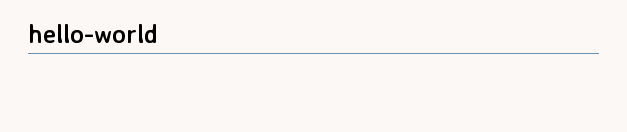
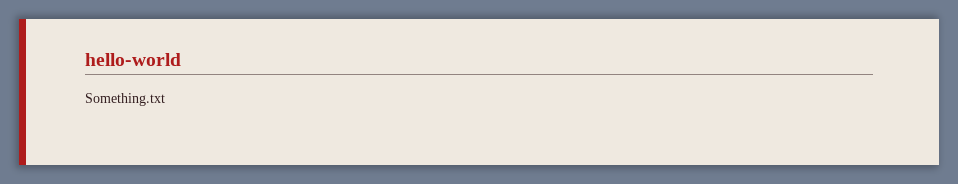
+ Something.txt

